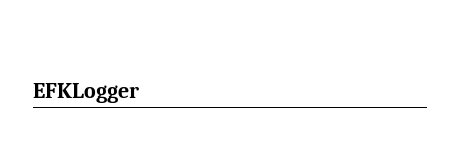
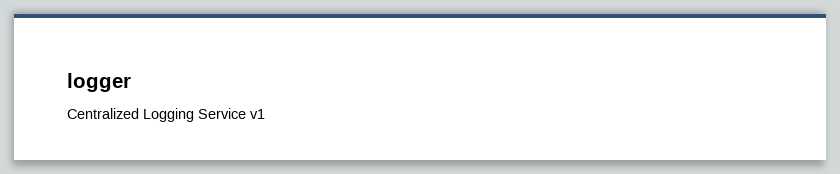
- EFKLogger
+ logger
+ Centralized Logging Service v1

